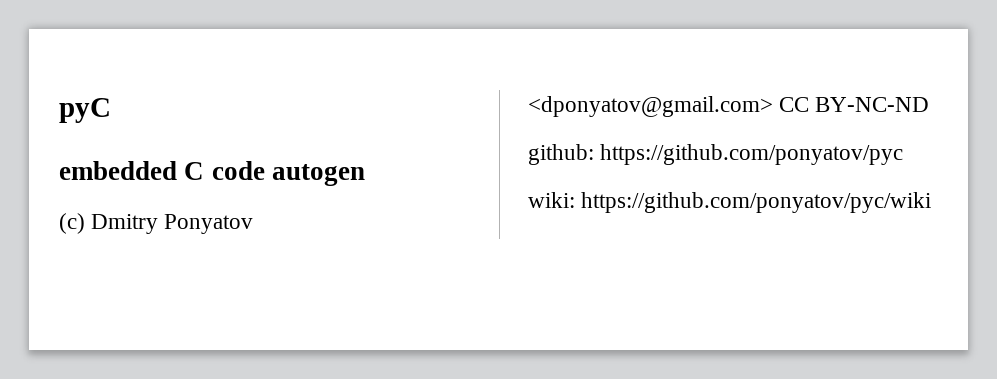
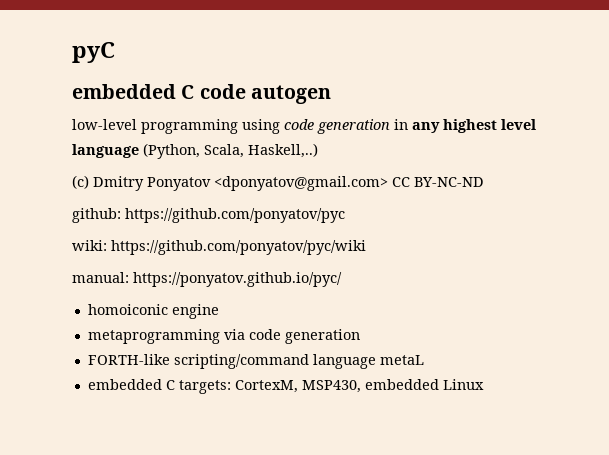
+ low-level programming using code generation in any highest level language (Python, Scala, Haskell,..)
+ manual: https://ponyatov.github.io/pyc/
+ homoiconic engine
+ metaprogramming via code generation
+ FORTH-like scripting/command language metaL
+ embedded C targets: CortexM, MSP430, embedded Linux

